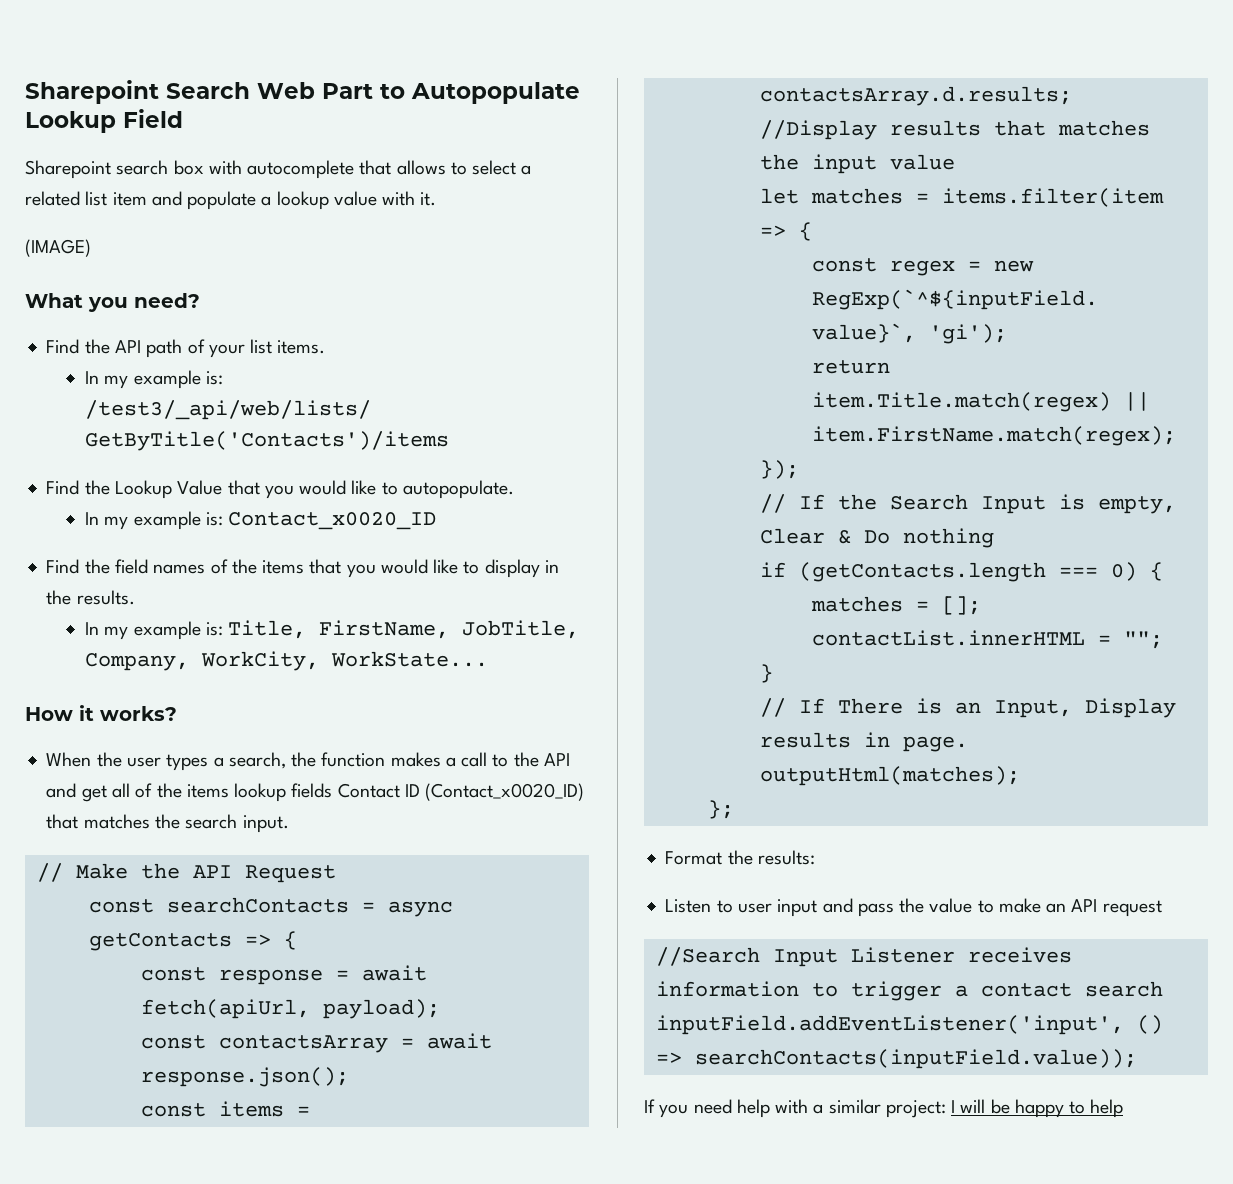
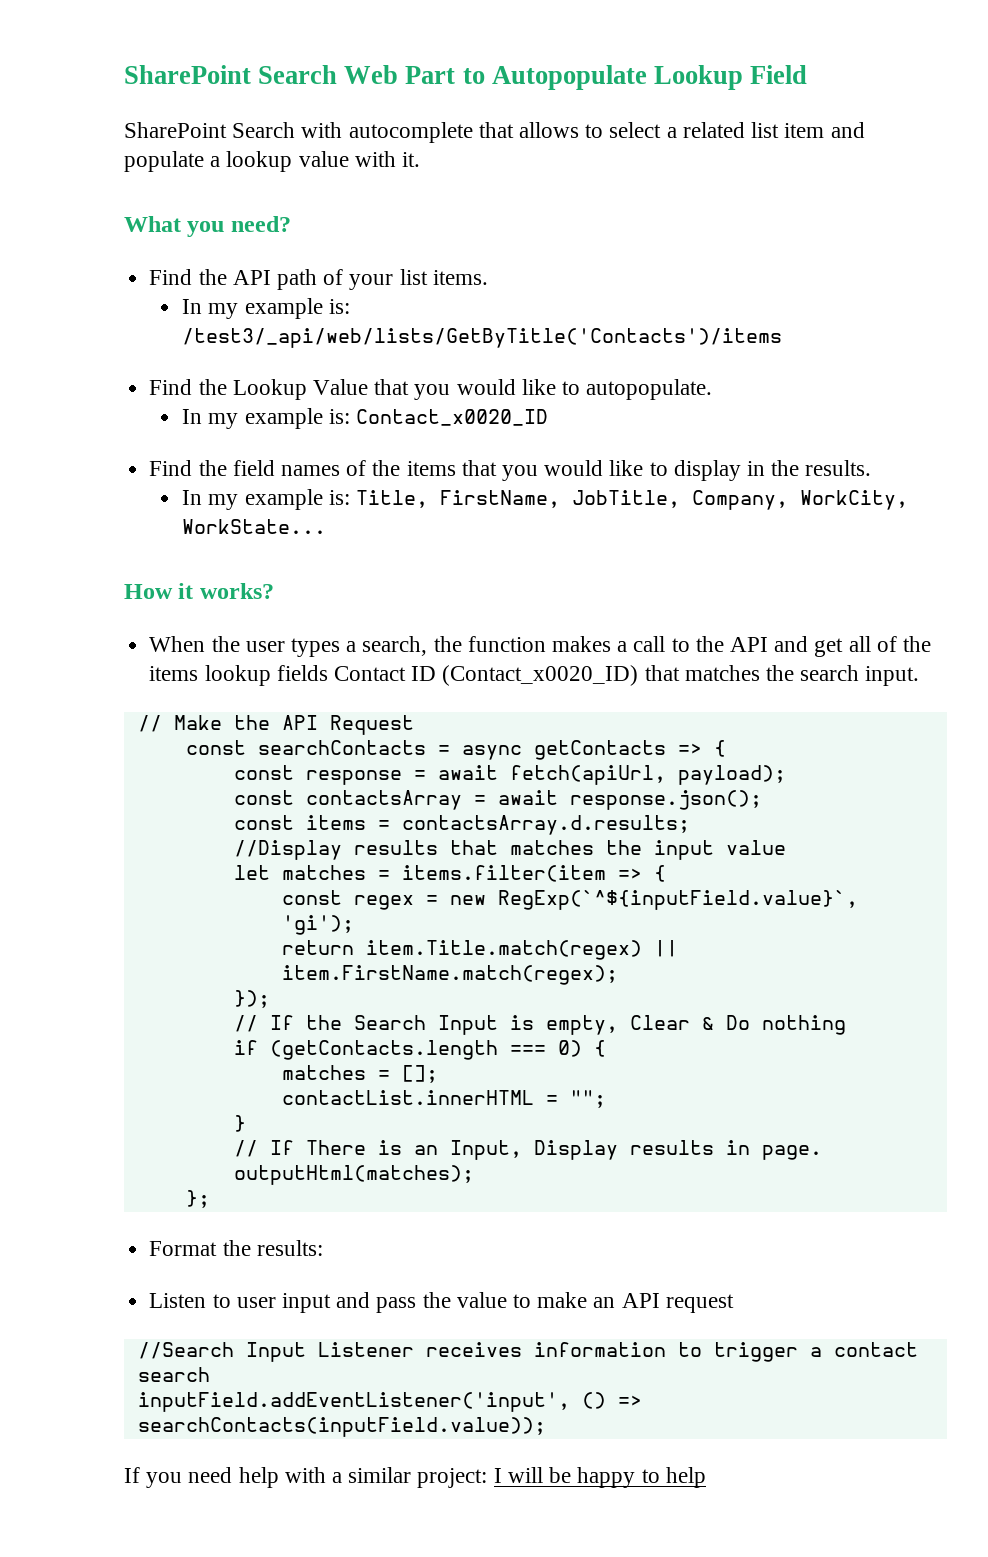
- Sharepoint Search Web Part to Autopopulate Lookup Field
+ SharePoint Search Web Part to Autopopulate Lookup Field
- Sharepoint search box with autocomplete that allows to select a related list item and populate a lookup value with it.
+ SharePoint Search with autocomplete that allows to select a related list item and populate a lookup value with it.
- (IMAGE)

